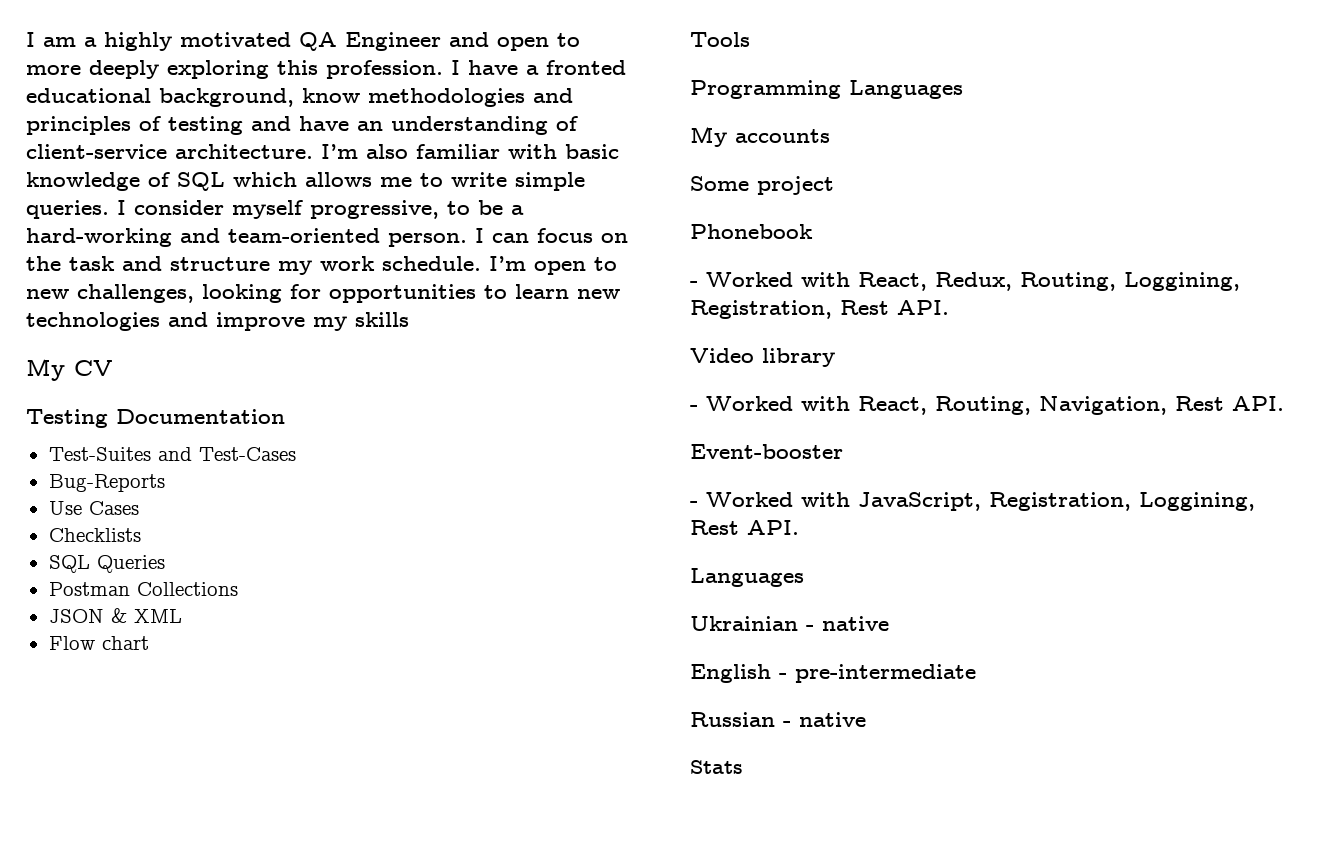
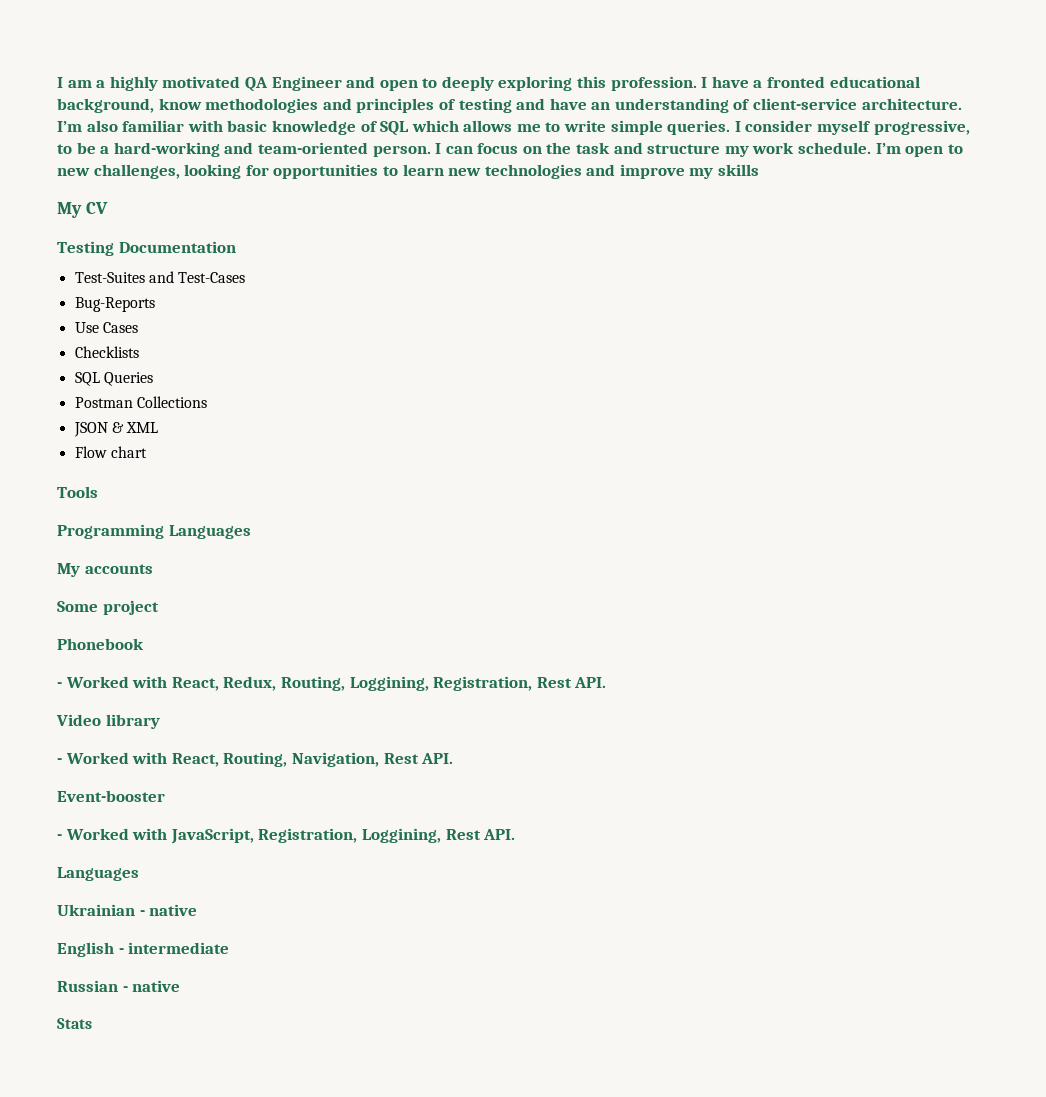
- I am a highly motivated QA Engineer and open to more deeply exploring this profession.
+ I am a highly motivated QA Engineer and open to deeply exploring this profession.
- English - pre-intermediate
+ English - intermediate

